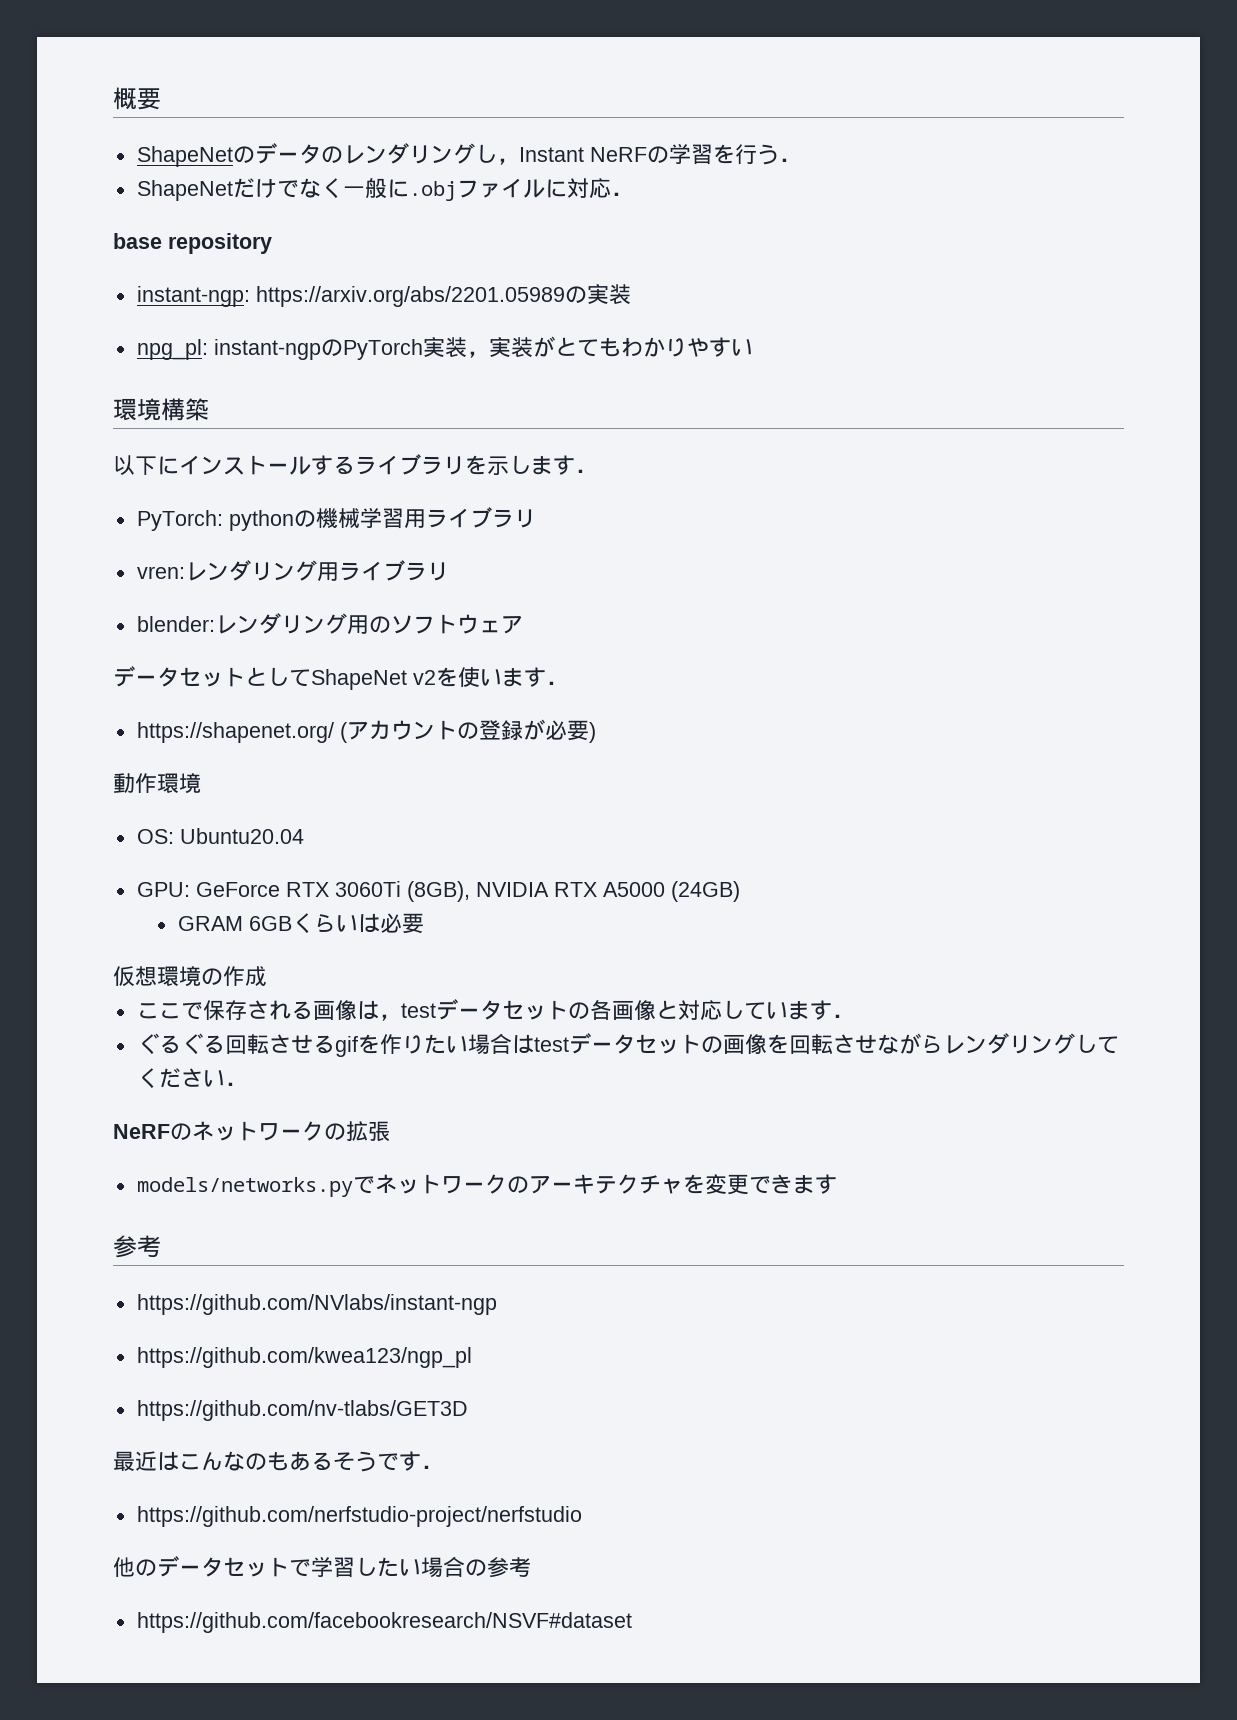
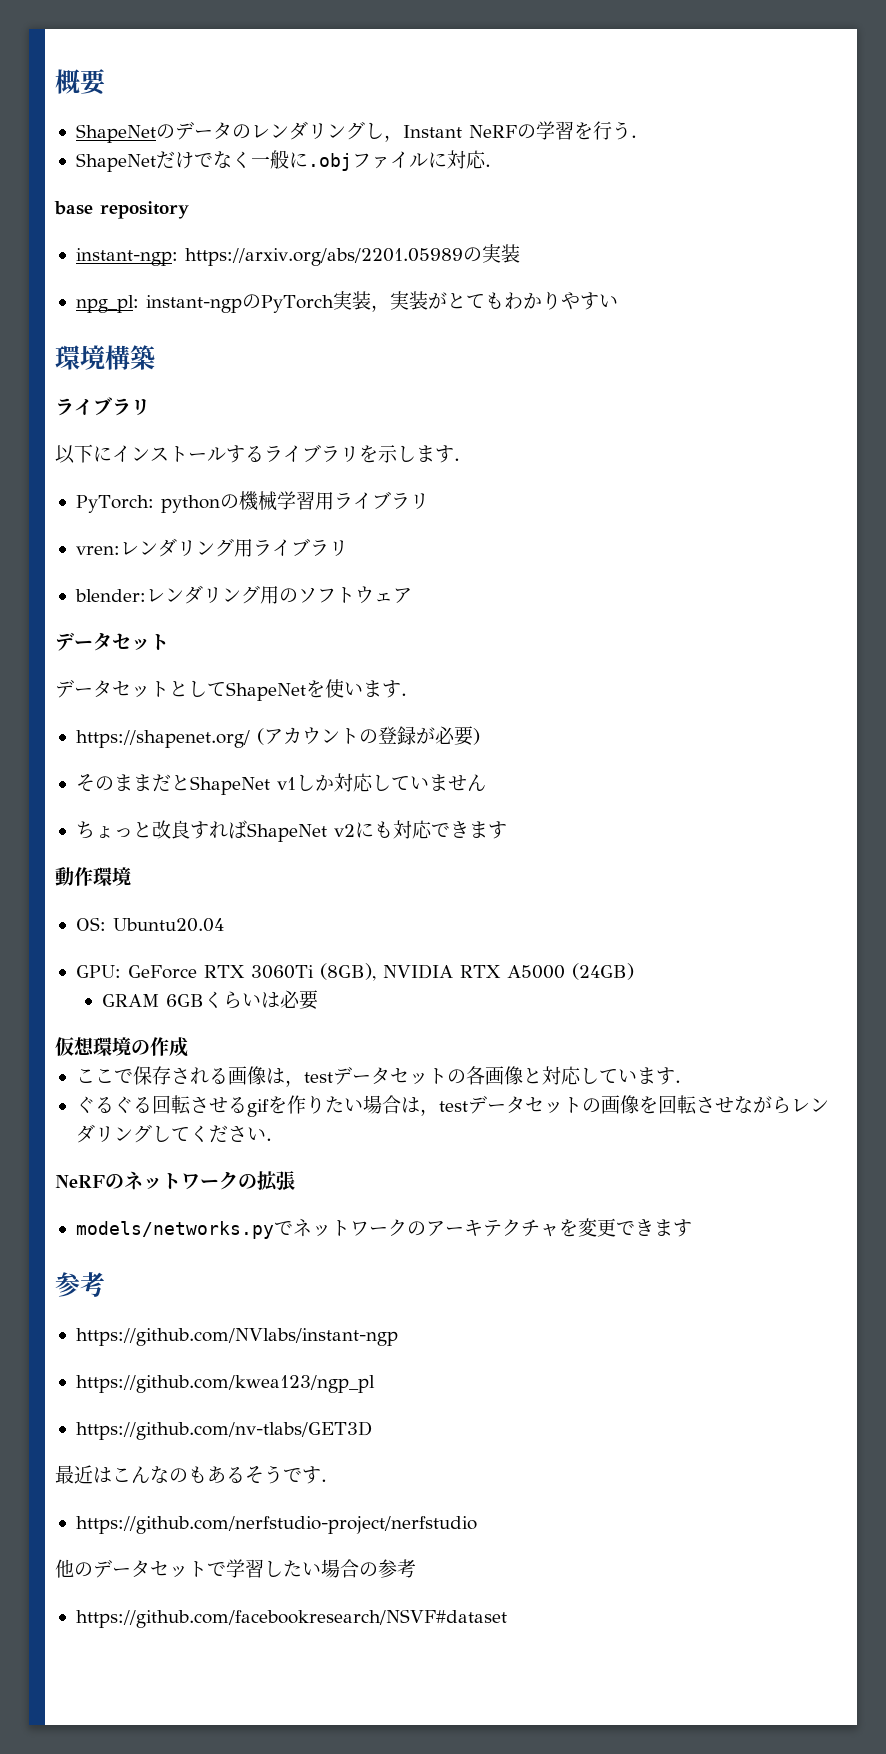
  環境構築
+ ライブラリ
  blender:レンダリング用のソフトウェア
- データセットとしてShapeNet v2を使います．
+ データセット
+ データセットとしてShapeNetを使います．
+ そのままだとShapeNet v1しか対応していません
+ ちょっと改良すればShapeNet v2にも対応できます
- ぐるぐる回転させるgifを作りたい場合はtestデータセットの画像を回転させながらレンダリングしてください．
+ ぐるぐる回転させるgifを作りたい場合は，testデータセットの画像を回転させながらレンダリングしてください．

